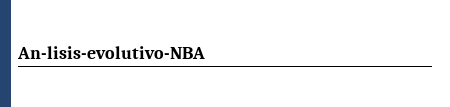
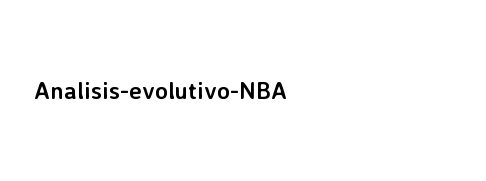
- An-lisis-evolutivo-NBA
+ Analisis-evolutivo-NBA

